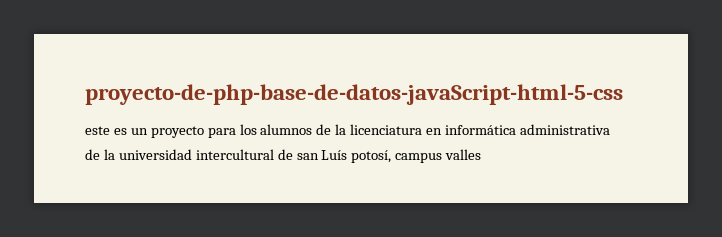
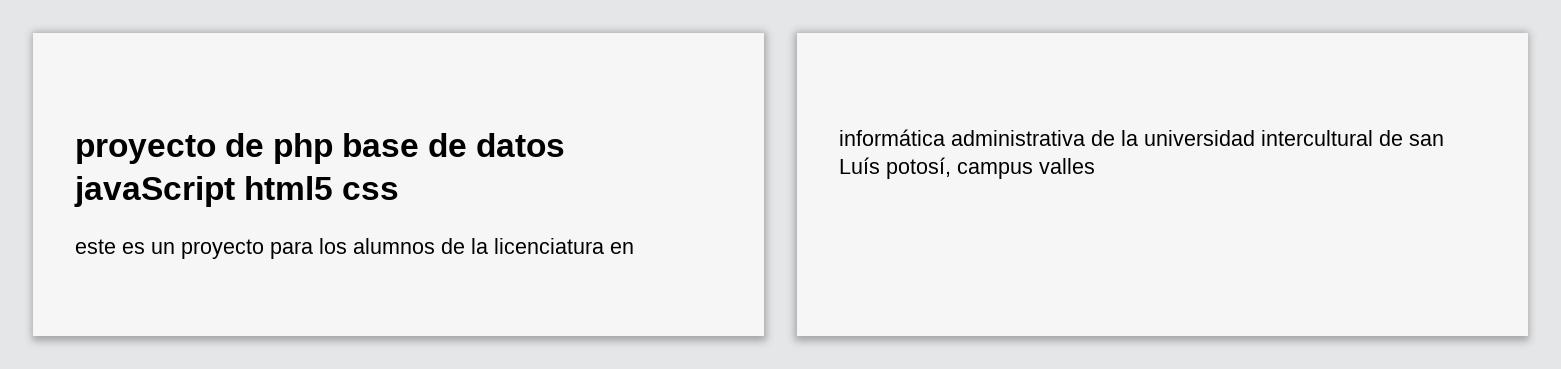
- proyecto-de-php-base-de-datos-javaScript-html-5-css
+ proyecto de php base de datos javaScript html5 css

